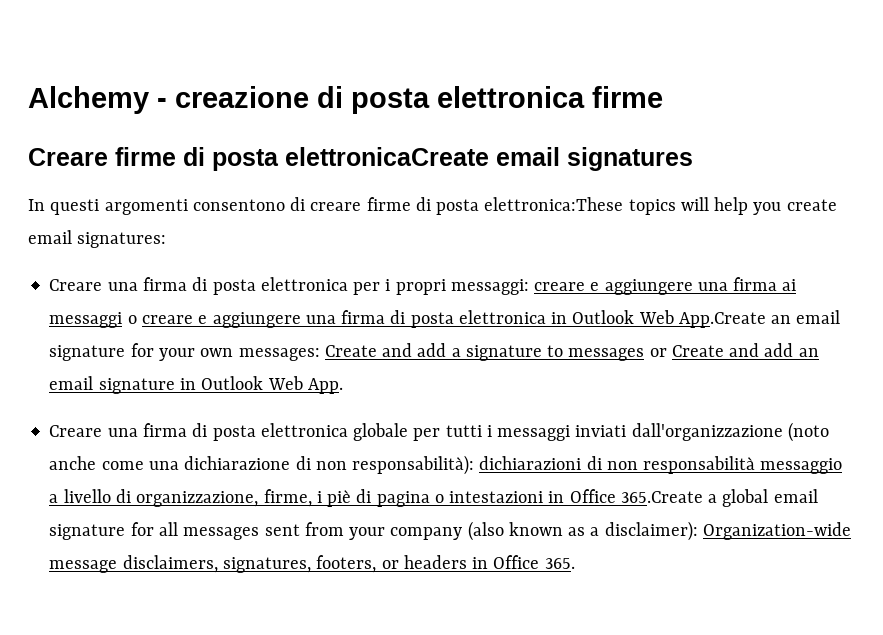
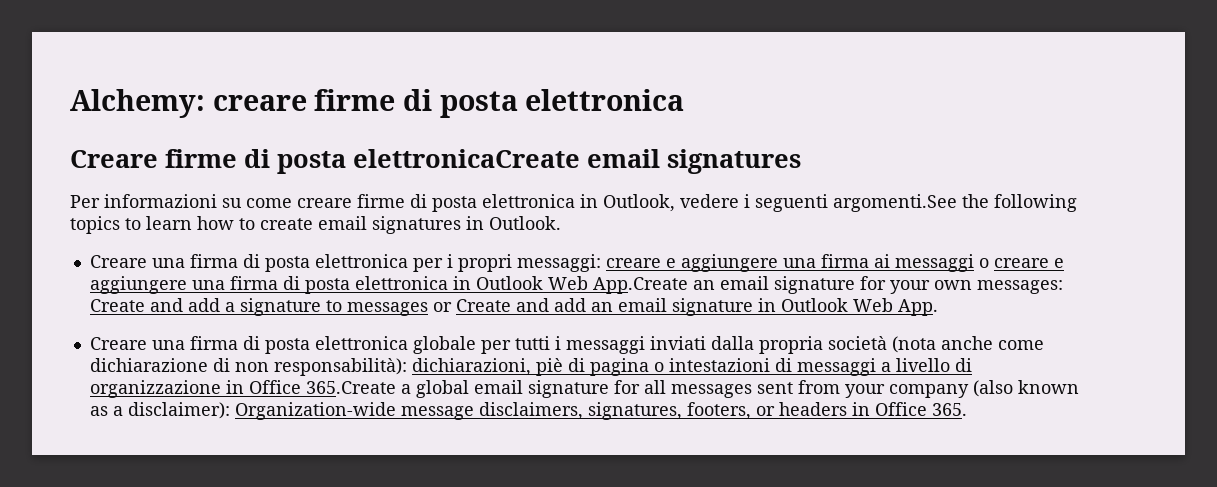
- Alchemy - creazione di posta elettronica firme
+ Alchemy: creare firme di posta elettronica
- In questi argomenti consentono di creare firme di posta elettronica:These topics will help you create email signatures:
+ Per informazioni su come creare firme di posta elettronica in Outlook, vedere i seguenti argomenti.See the following topics to learn how to create email signatures in Outlook.
- Creare una firma di posta elettronica globale per tutti i messaggi inviati dall'organizzazione (noto anche come una dichiarazione di non responsabilità): dichiarazioni di non responsabilità messaggio a livello di organizzazione, firme, i piè di pagina o intestazioni in Office 365.Create a global email signature for all messages sent from your company (also known as a disclaimer): Organization-wide message disclaimers, signatures, footers, or headers in Office 365.
+ Creare una firma di posta elettronica globale per tutti i messaggi inviati dalla propria società (nota anche come dichiarazione di non responsabilità): dichiarazioni, piè di pagina o intestazioni di messaggi a livello di organizzazione in Office 365.Create a global email signature for all messages sent from your company (also known as a disclaimer): Organization-wide message disclaimers, signatures, footers, or headers in Office 365.

